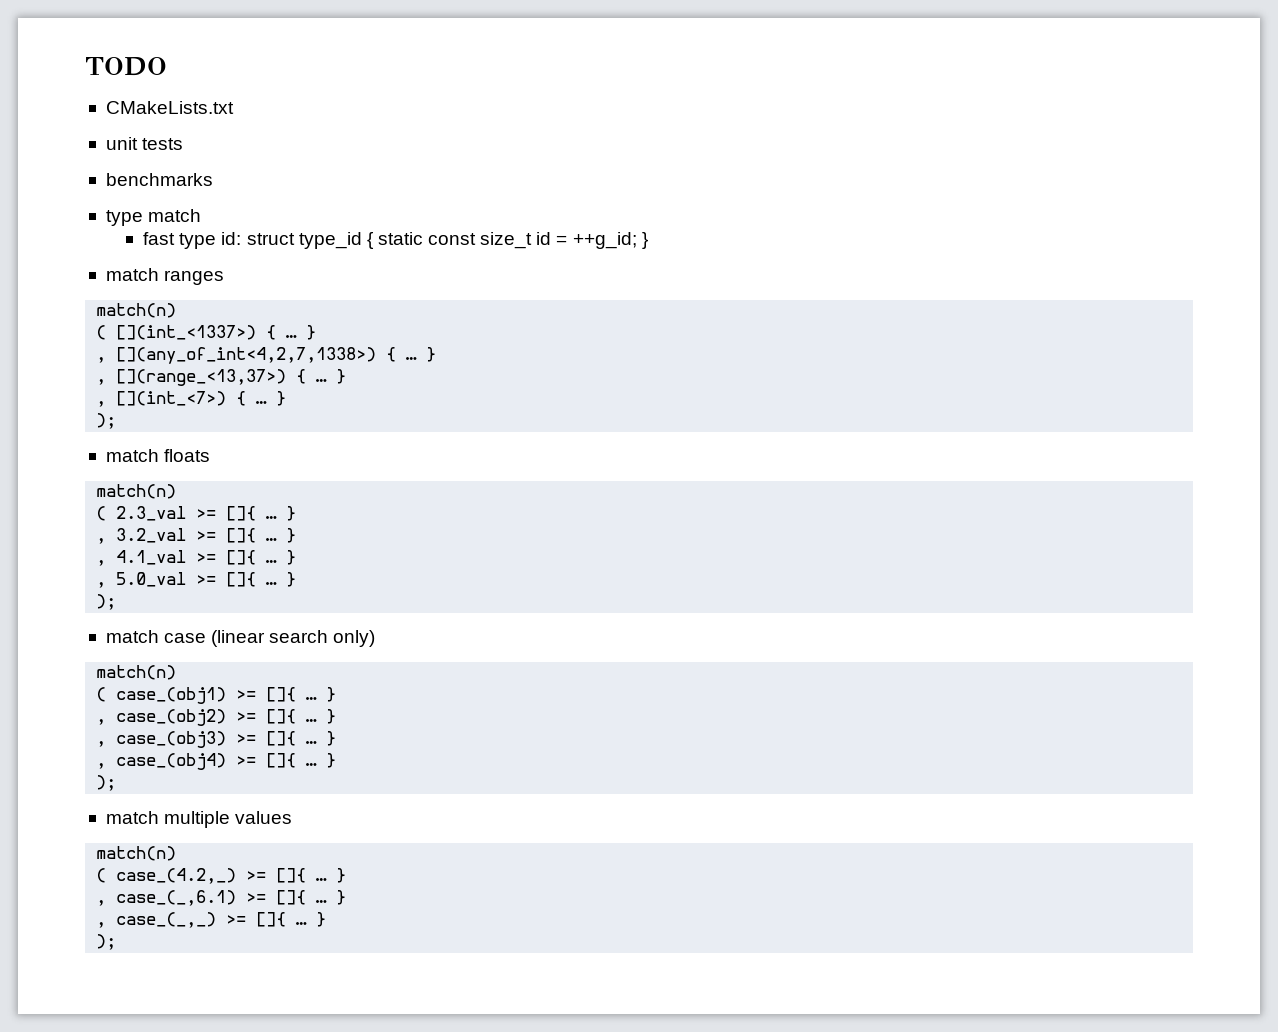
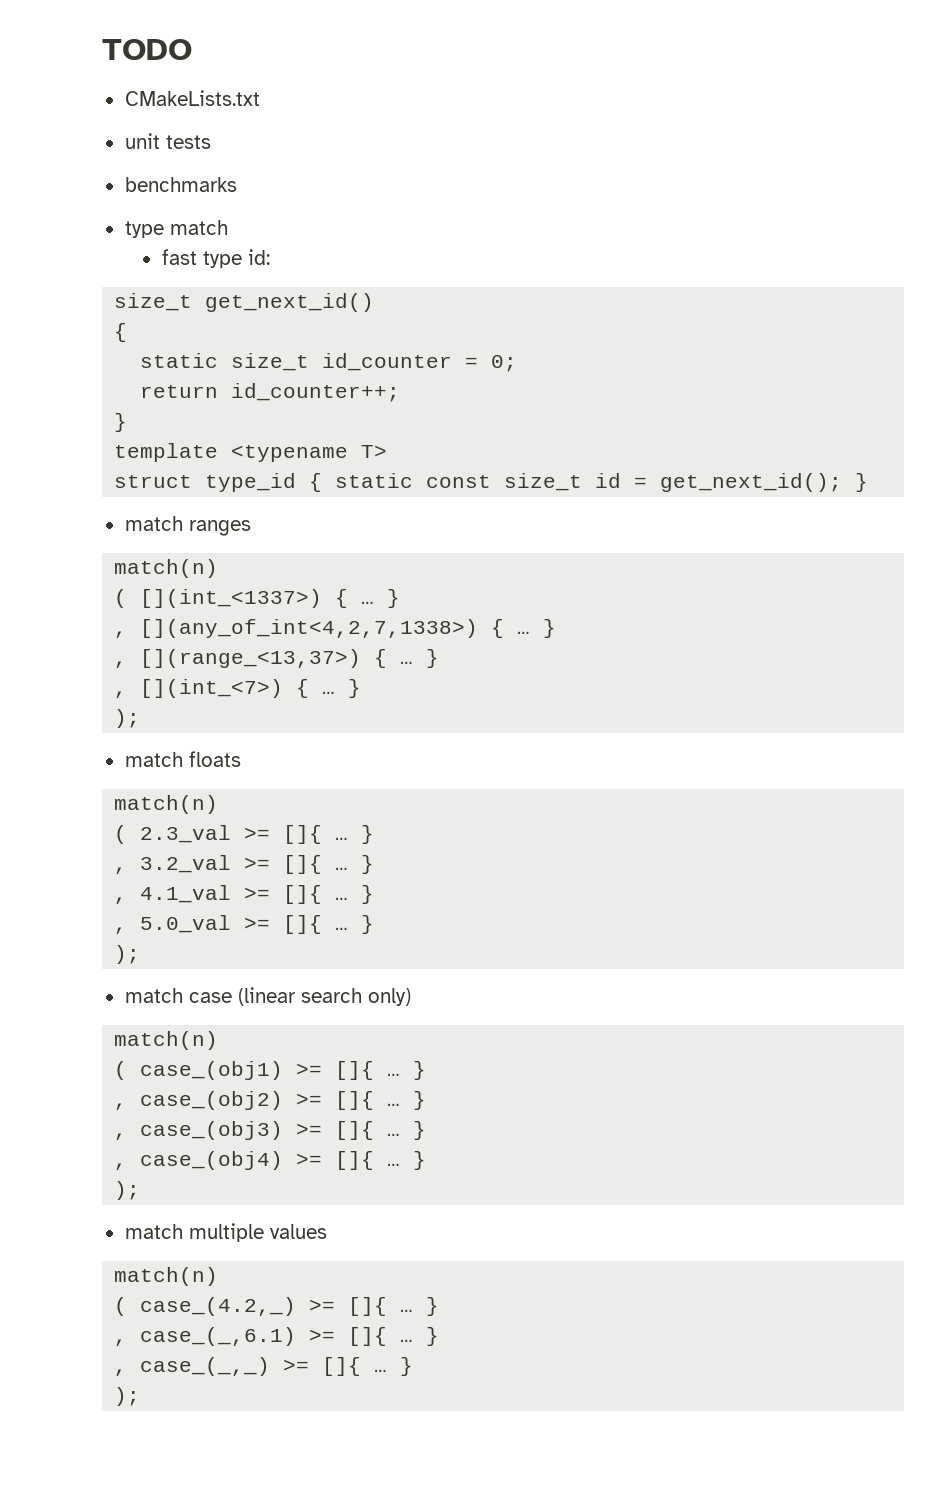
- fast type id: struct type_id { static const size_t id = ++g_id; }
+ fast type id:
+ size_t get_next_id()
+ {
+ static size_t id_counter = 0;
+ return id_counter++;
+ }
+ template <typename T>
+ struct type_id { static const size_t id = get_next_id(); }

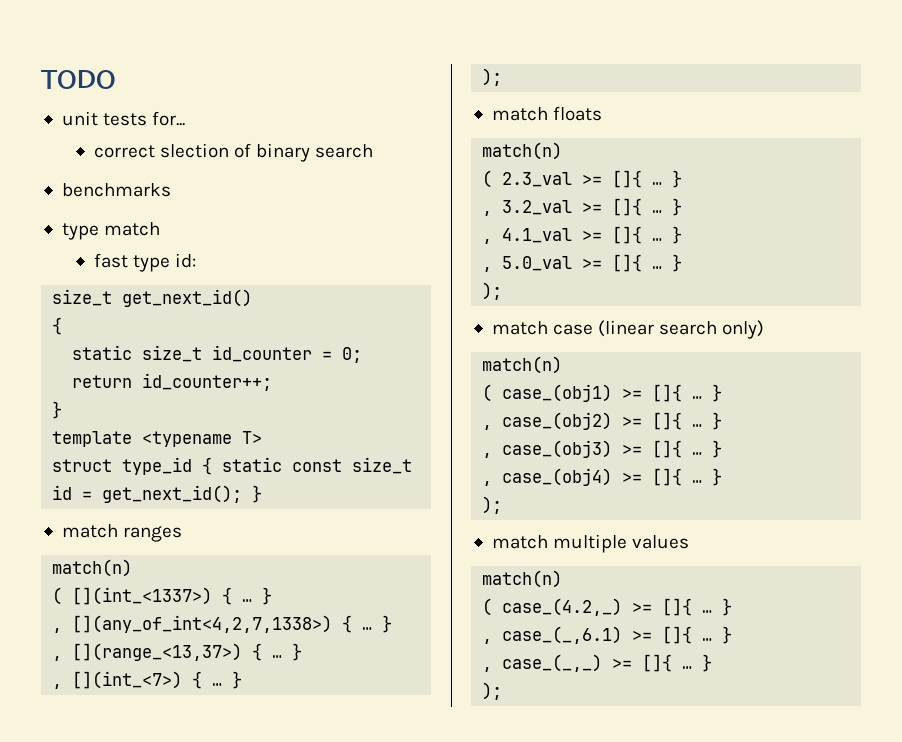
- CMakeLists.txt
- unit tests
+ unit tests for...
+ correct slection of binary search

